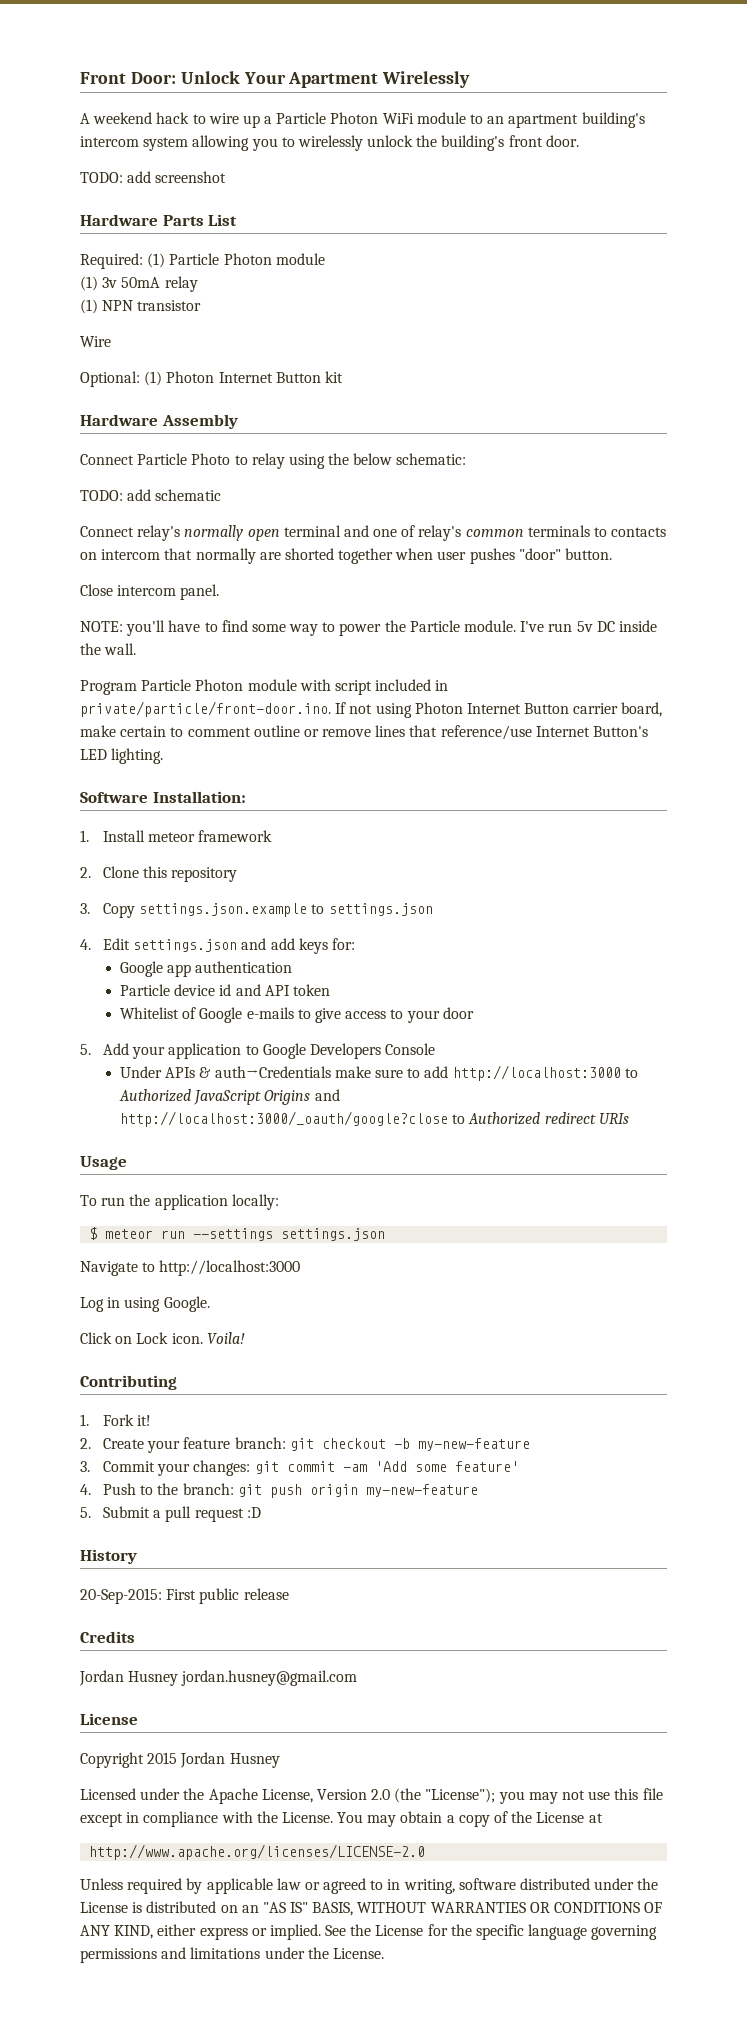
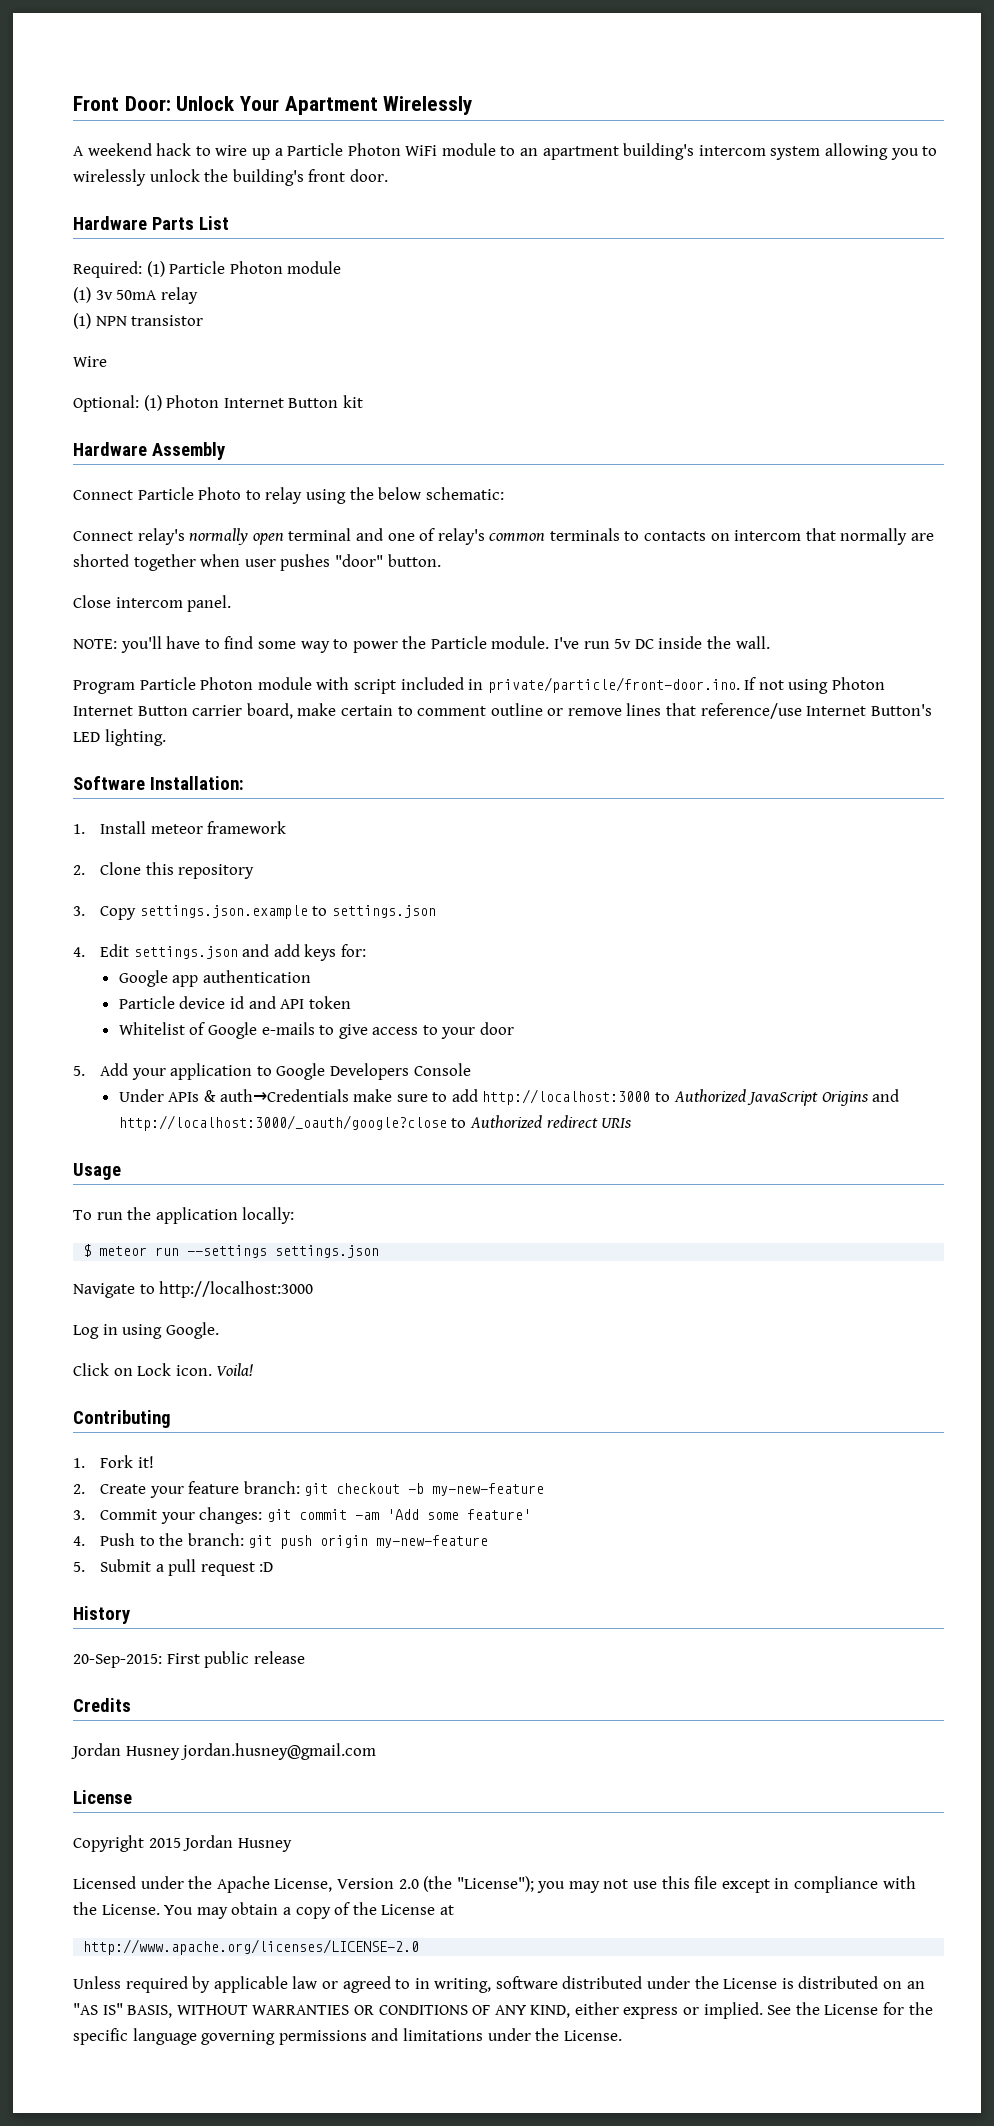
- TODO: add screenshot
- TODO: add schematic

